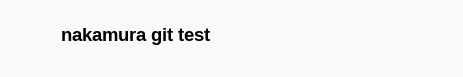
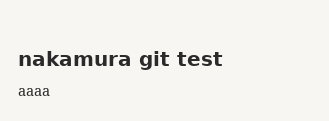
+ aaaa

